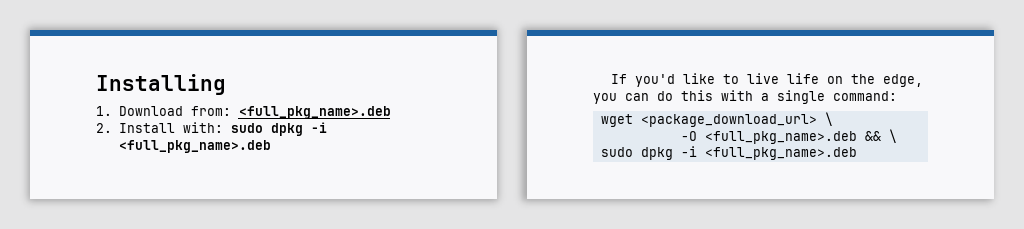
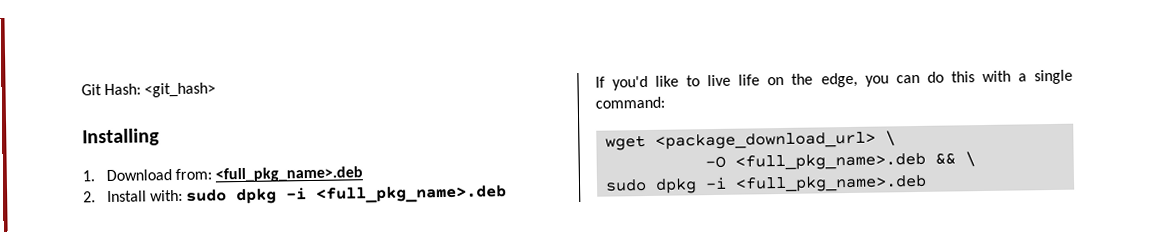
+ Git Hash: <git_hash>

